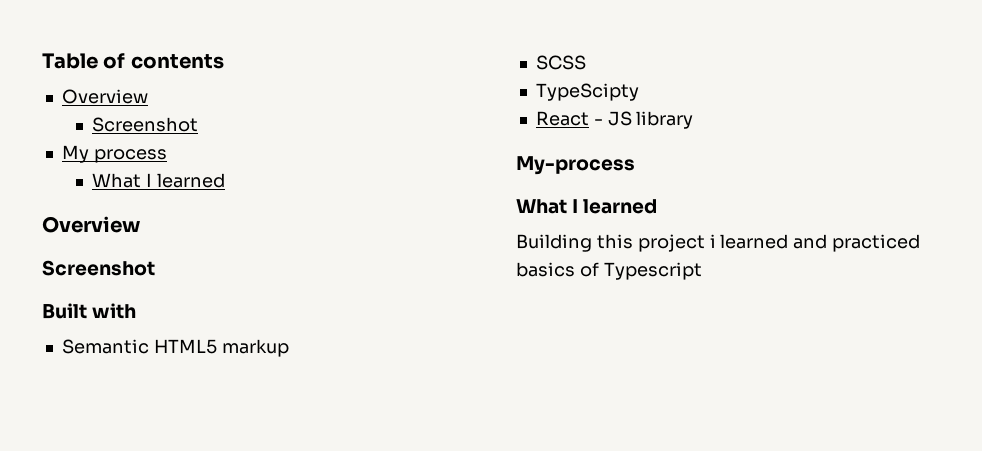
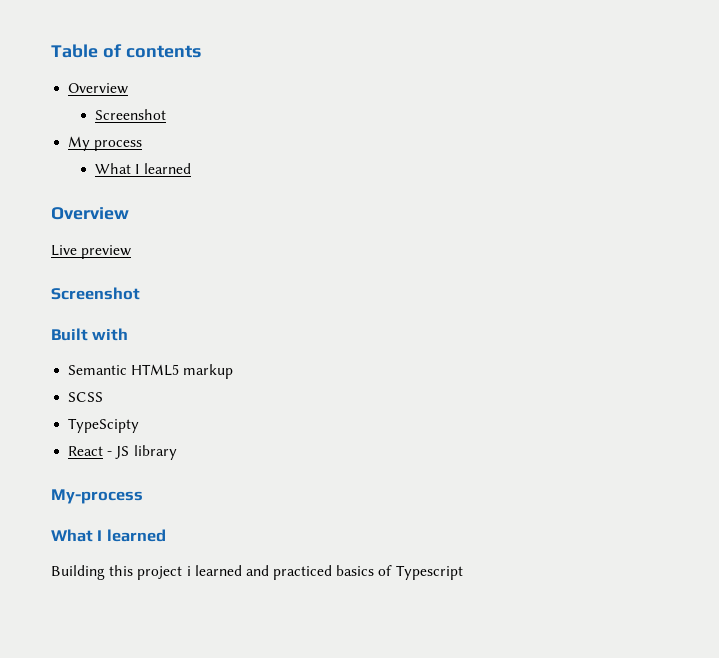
+ Live preview

